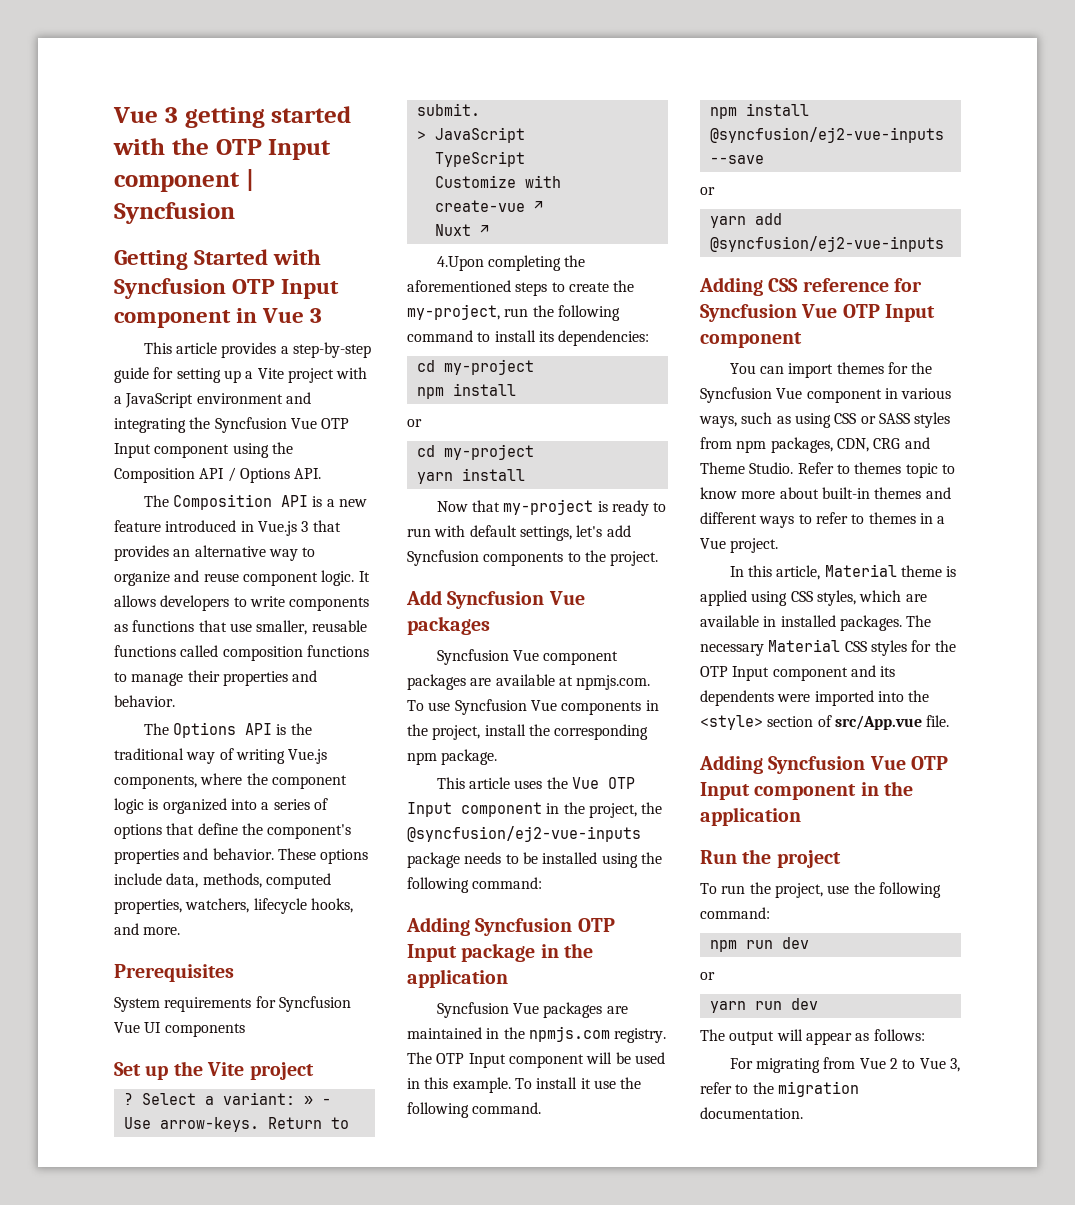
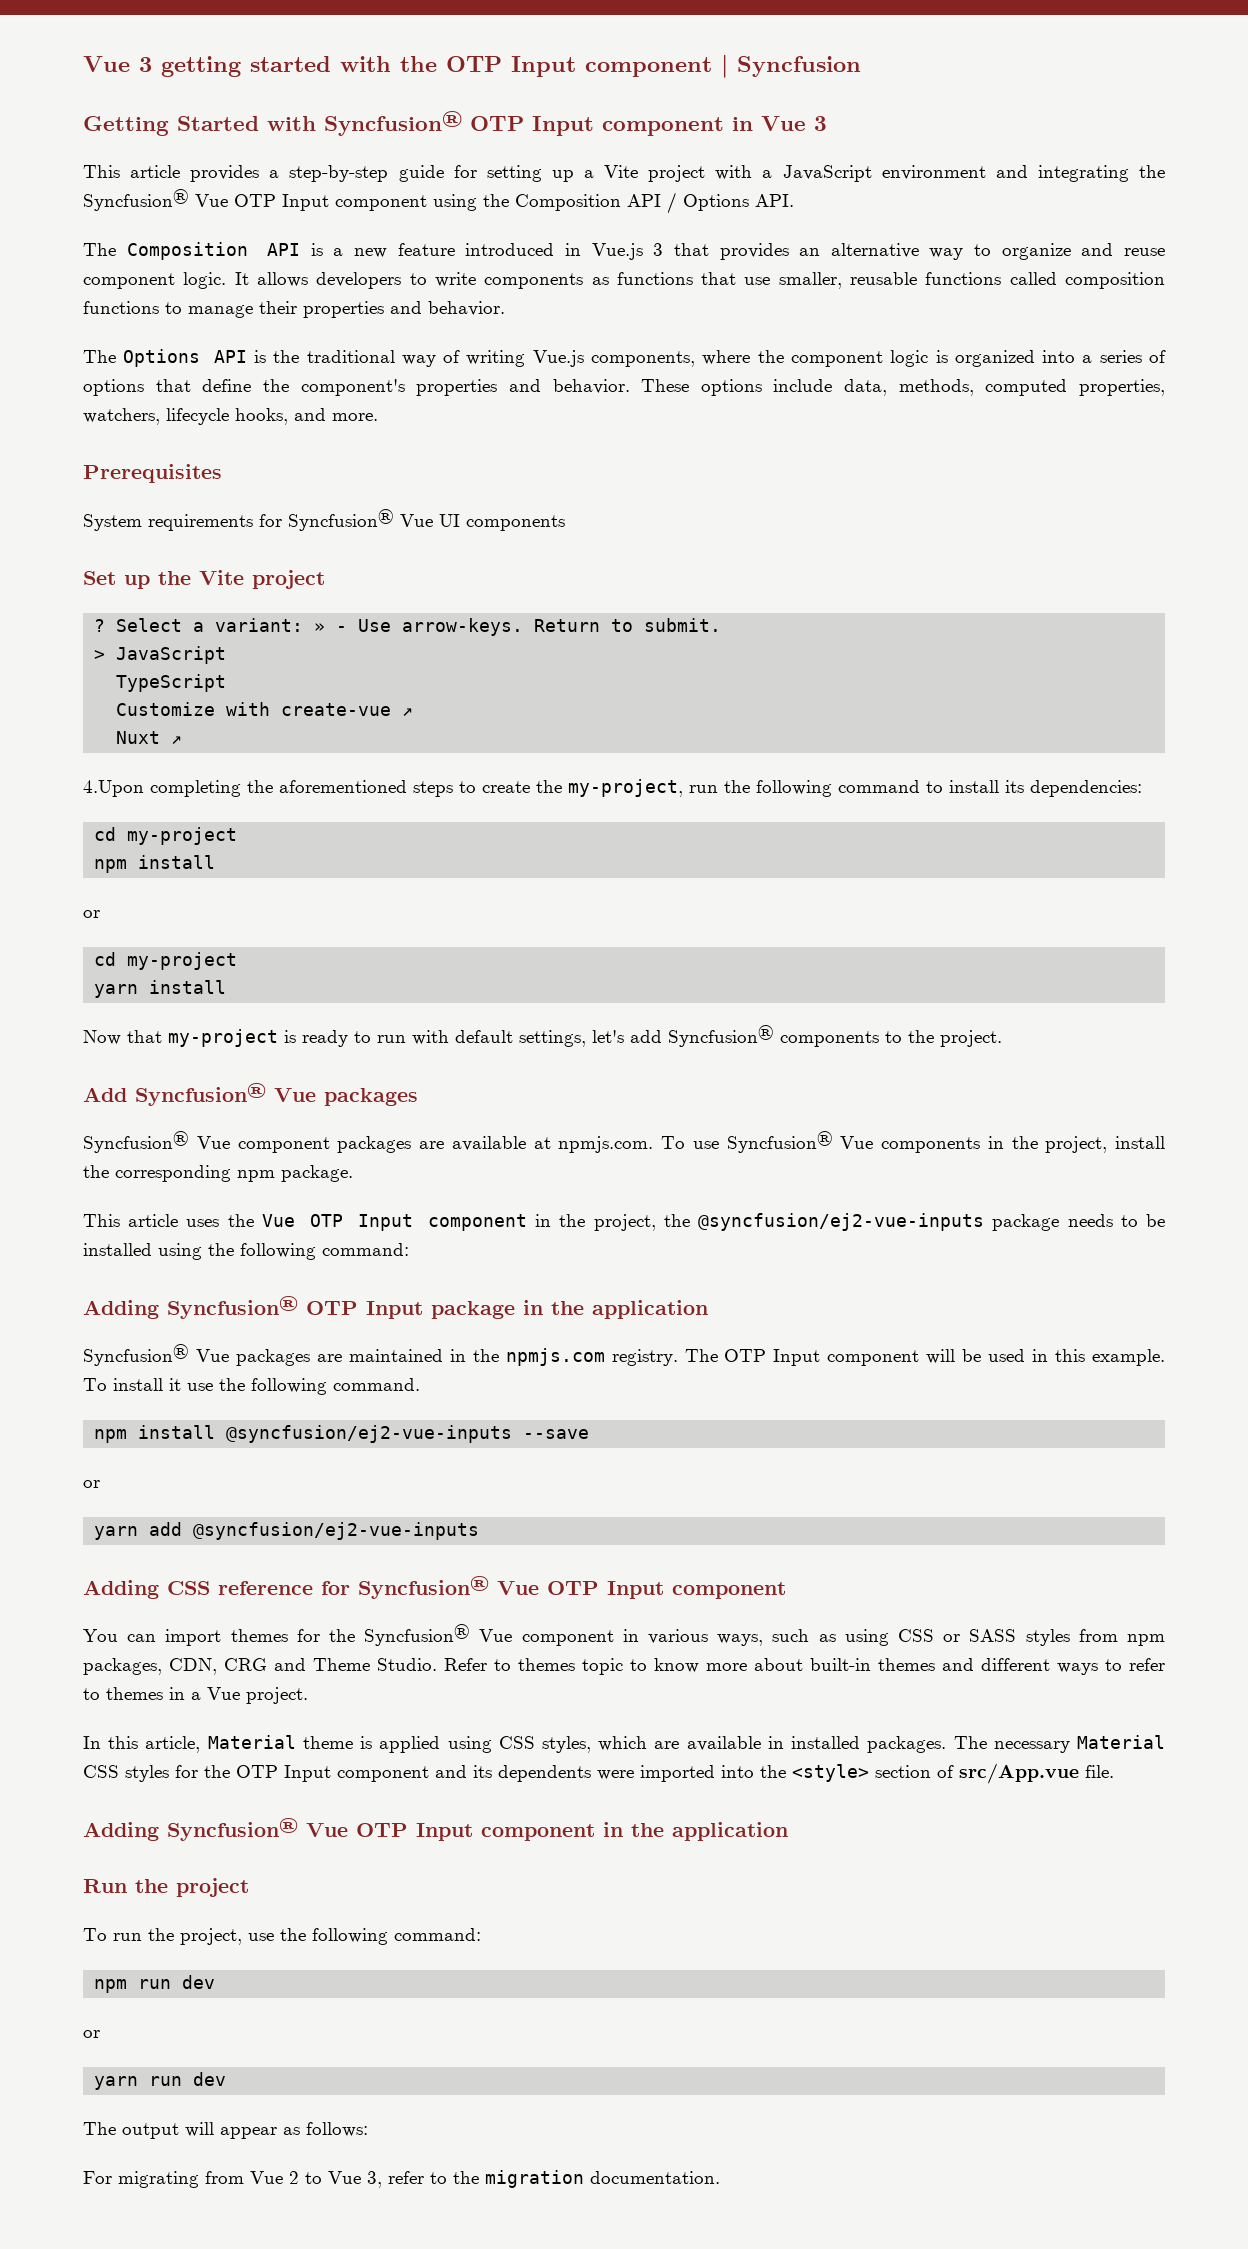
- Getting Started with Syncfusion OTP Input component in Vue 3
+ Getting Started with Syncfusion® OTP Input component in Vue 3
- This article provides a step-by-step guide for setting up a Vite project with a JavaScript environment and integrating the Syncfusion Vue OTP Input component using the Composition API / Options API.
+ This article provides a step-by-step guide for setting up a Vite project with a JavaScript environment and integrating the Syncfusion® Vue OTP Input component using the Composition API / Options API.
- System requirements for Syncfusion Vue UI components
+ System requirements for Syncfusion® Vue UI components
- Now that my-project is ready to run with default settings, let's add Syncfusion components to the project.
+ Now that my-project is ready to run with default settings, let's add Syncfusion® components to the project.
- Add Syncfusion Vue packages
+ Add Syncfusion® Vue packages
- Syncfusion Vue component packages are available at npmjs.com. To use Syncfusion Vue components in the project, install the corresponding npm package.
+ Syncfusion® Vue component packages are available at npmjs.com. To use Syncfusion® Vue components in the project, install the corresponding npm package.
- Adding Syncfusion OTP Input package in the application
+ Adding Syncfusion® OTP Input package in the application
- Syncfusion Vue packages are maintained in the npmjs.com registry.
+ Syncfusion® Vue packages are maintained in the npmjs.com registry.
- Adding CSS reference for Syncfusion Vue OTP Input component
+ Adding CSS reference for Syncfusion® Vue OTP Input component
- You can import themes for the Syncfusion Vue component in various ways, such as using CSS or SASS styles from npm packages, CDN, CRG and Theme Studio.
+ You can import themes for the Syncfusion® Vue component in various ways, such as using CSS or SASS styles from npm packages, CDN, CRG and Theme Studio.
- Adding Syncfusion Vue OTP Input component in the application
+ Adding Syncfusion® Vue OTP Input component in the application

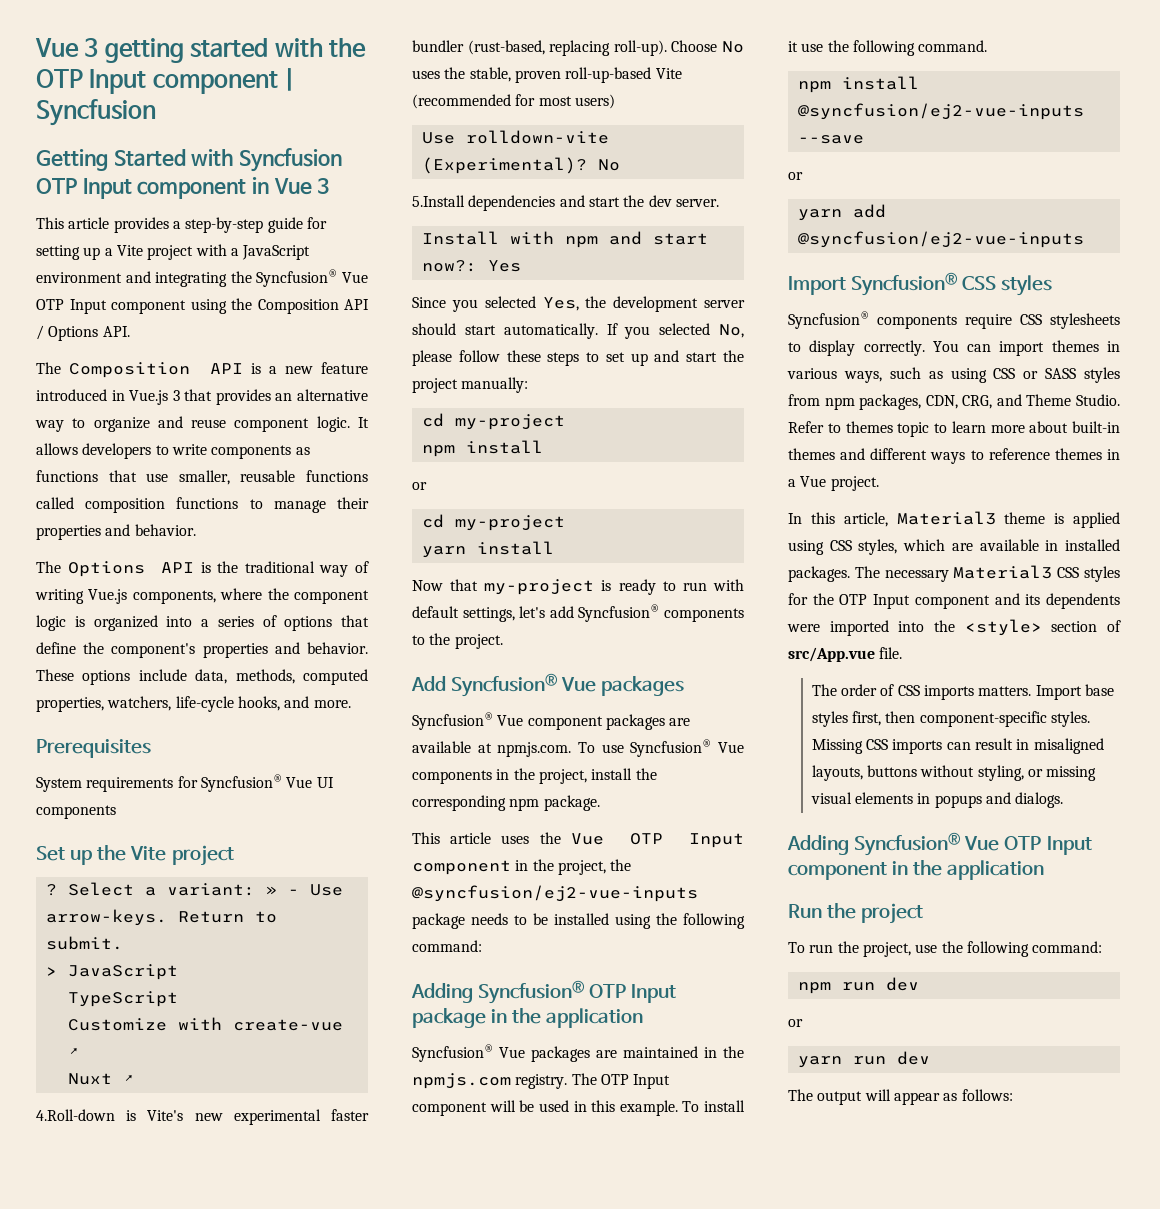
- Getting Started with Syncfusion® OTP Input component in Vue 3
+ Getting Started with Syncfusion OTP Input component in Vue 3
- These options include data, methods, computed properties, watchers, lifecycle hooks, and more.
+ These options include data, methods, computed properties, watchers, life-cycle hooks, and more.
- 4.Upon completing the aforementioned steps to create the my-project, run the following command to install its dependencies:
+ 4.Roll-down is Vite's new experimental faster bundler (rust-based, replacing roll-up). Choose No uses the stable, proven roll-up-based Vite (recommended for most users)
+ Use rolldown-vite (Experimental)? No
+ 5.Install dependencies and start the dev server.
+ Install with npm and start now?: Yes
+ Since you selected Yes, the development server should start automatically. If you selected No, please follow these steps to set up and start the project manually:
- Adding CSS reference for Syncfusion® Vue OTP Input component
- You can import themes for the Syncfusion® Vue component in various ways, such as using CSS or SASS styles from npm packages, CDN, CRG and Theme Studio.
+ Import Syncfusion® CSS styles
+ Syncfusion® components require CSS stylesheets to display correctly. You can import themes in various ways, such as using CSS or SASS styles from npm packages, CDN, CRG, and Theme Studio.
- Refer to themes topic to know more about built-in themes and different ways to refer to themes in a Vue project.
+ Refer to themes topic to learn more about built-in themes and different ways to reference themes in a Vue project.
- In this article, Material theme is applied using CSS styles, which are available in installed packages.
+ In this article, Material3 theme is applied using CSS styles, which are available in installed packages.
- The necessary Material CSS styles for the OTP Input component and its dependents were imported into the <style> section of src/App.vue file.
+ The necessary Material3 CSS styles for the OTP Input component and its dependents were imported into the <style> section of src/App.vue file.
+ The order of CSS imports matters. Import base styles first, then component-specific styles. Missing CSS imports can result in misaligned layouts, buttons without styling, or missing visual elements in popups and dialogs.
- For migrating from Vue 2 to Vue 3, refer to the migration documentation.

